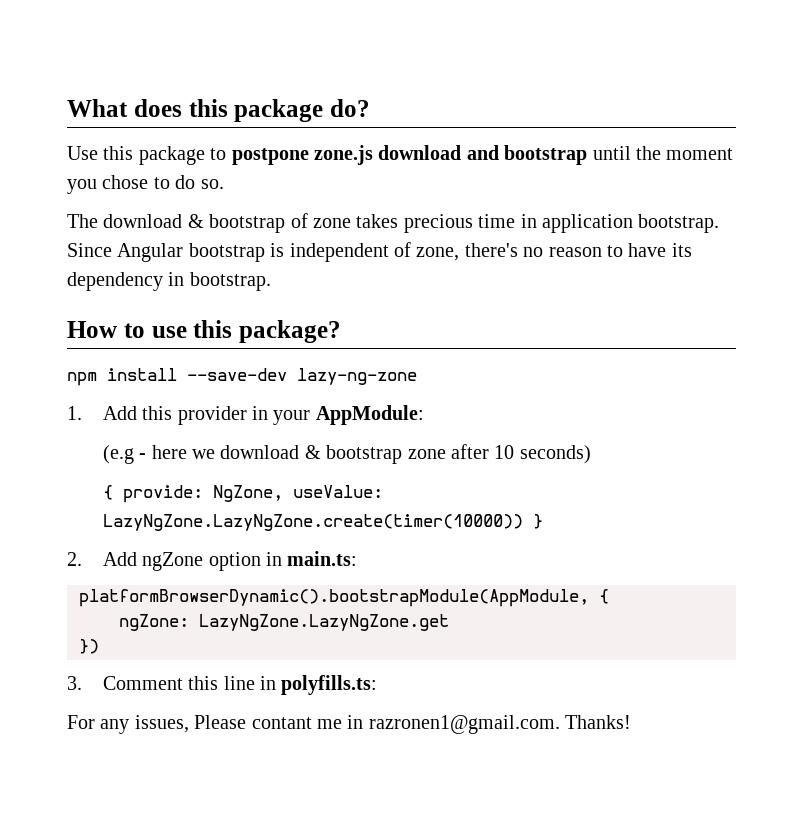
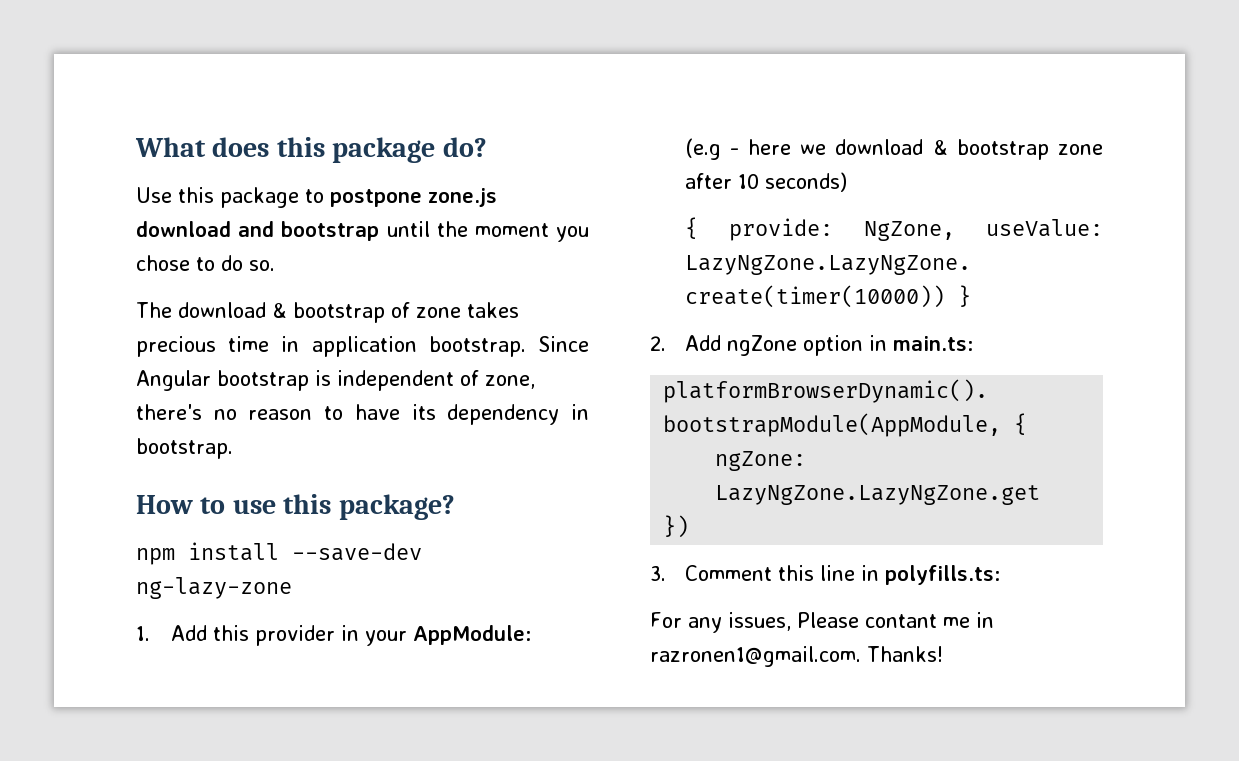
- npm install --save-dev lazy-ng-zone
+ npm install --save-dev ng-lazy-zone

